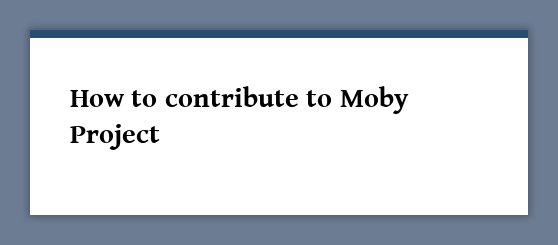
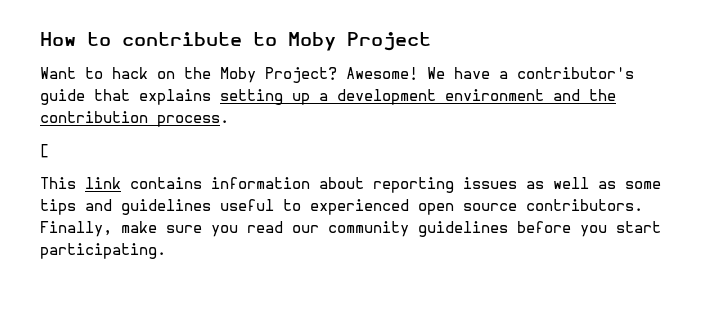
+ Want to hack on the Moby Project? Awesome! We have a contributor's guide that explains setting up a development environment and the contribution process.
+ [
+ This link contains information about reporting issues as well as some tips and guidelines useful to experienced open source contributors. Finally, make sure you read our community guidelines before you start participating.

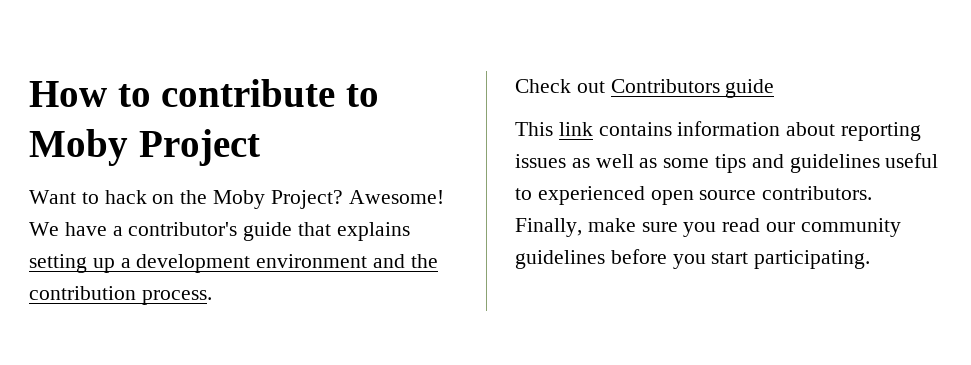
- [
+ Check out Contributors guide

